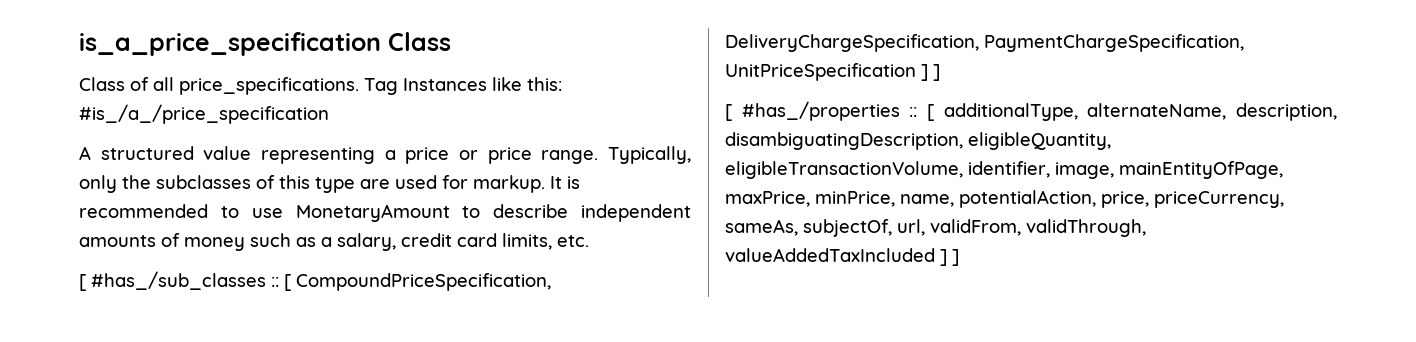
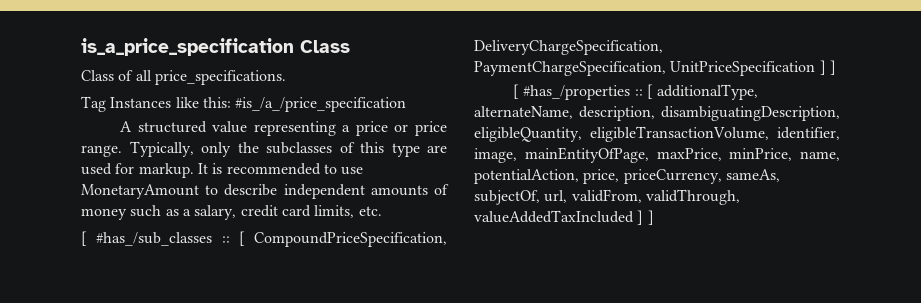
- Class of all price_specifications. Tag Instances like this: #is_/a_/price_specification
+ Class of all price_specifications.
+ Tag Instances like this: #is_/a_/price_specification

